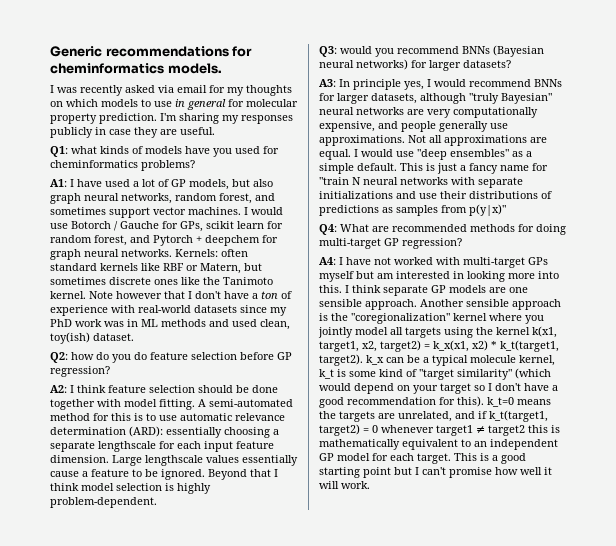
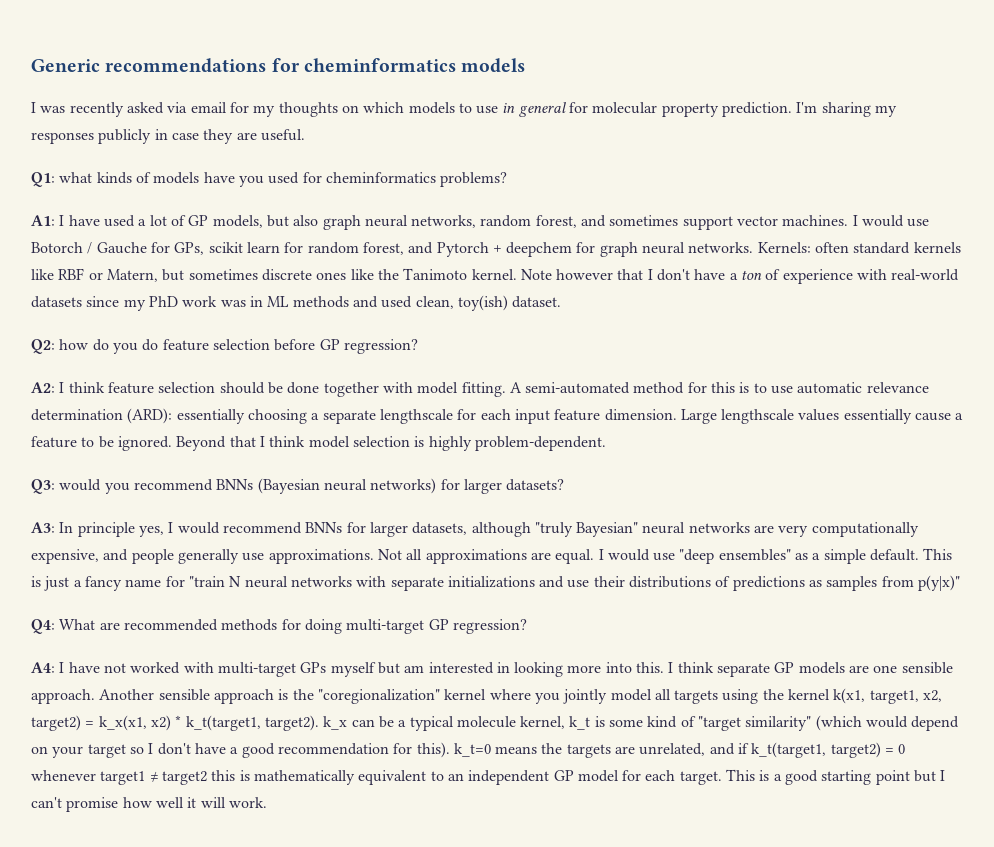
- Generic recommendations for cheminformatics models.
+ Generic recommendations for cheminformatics models

